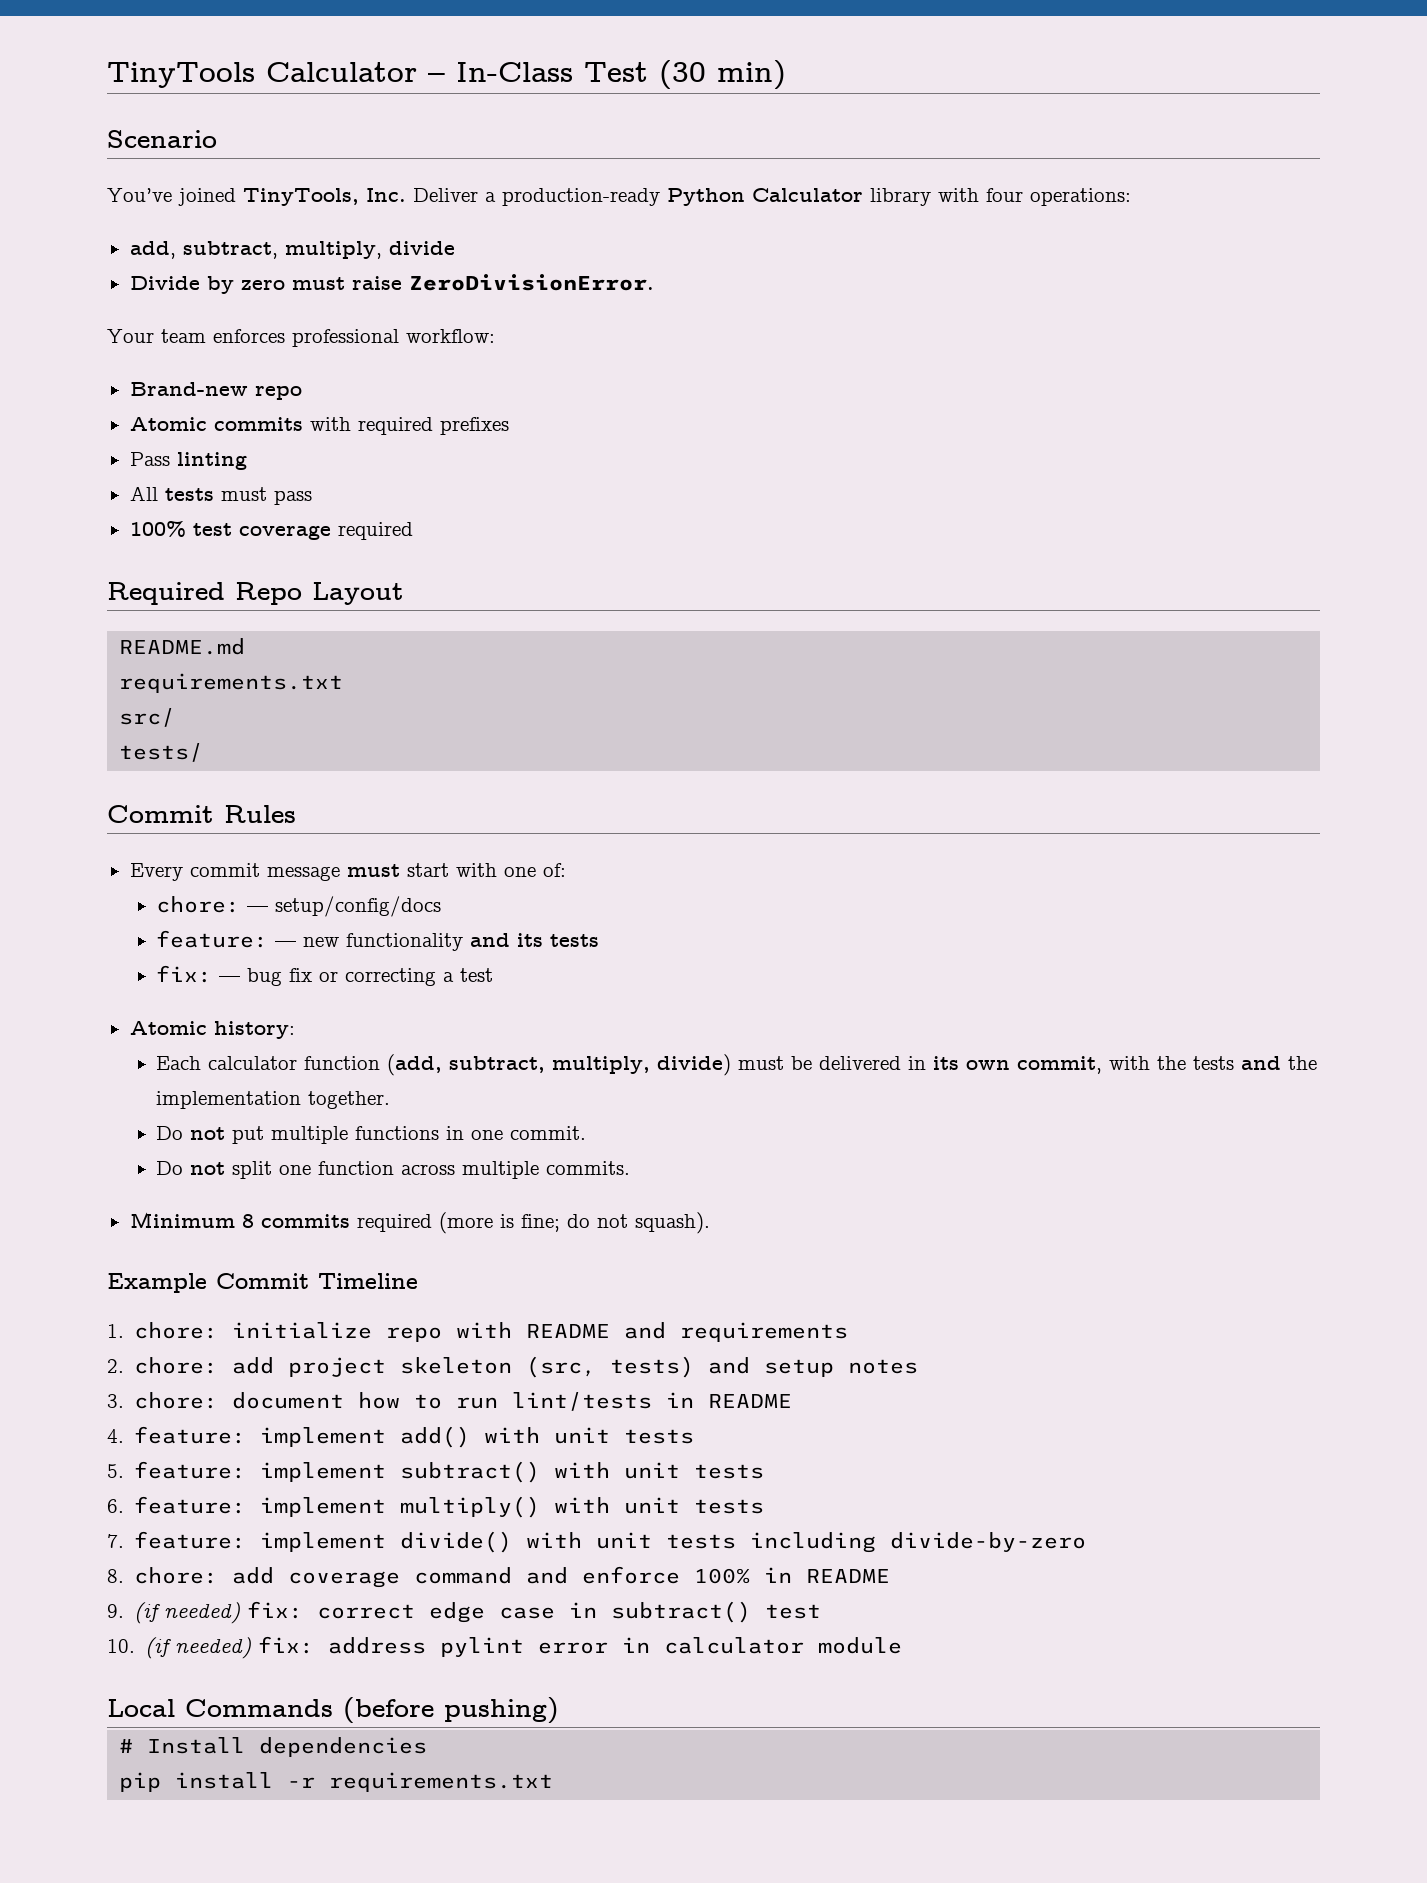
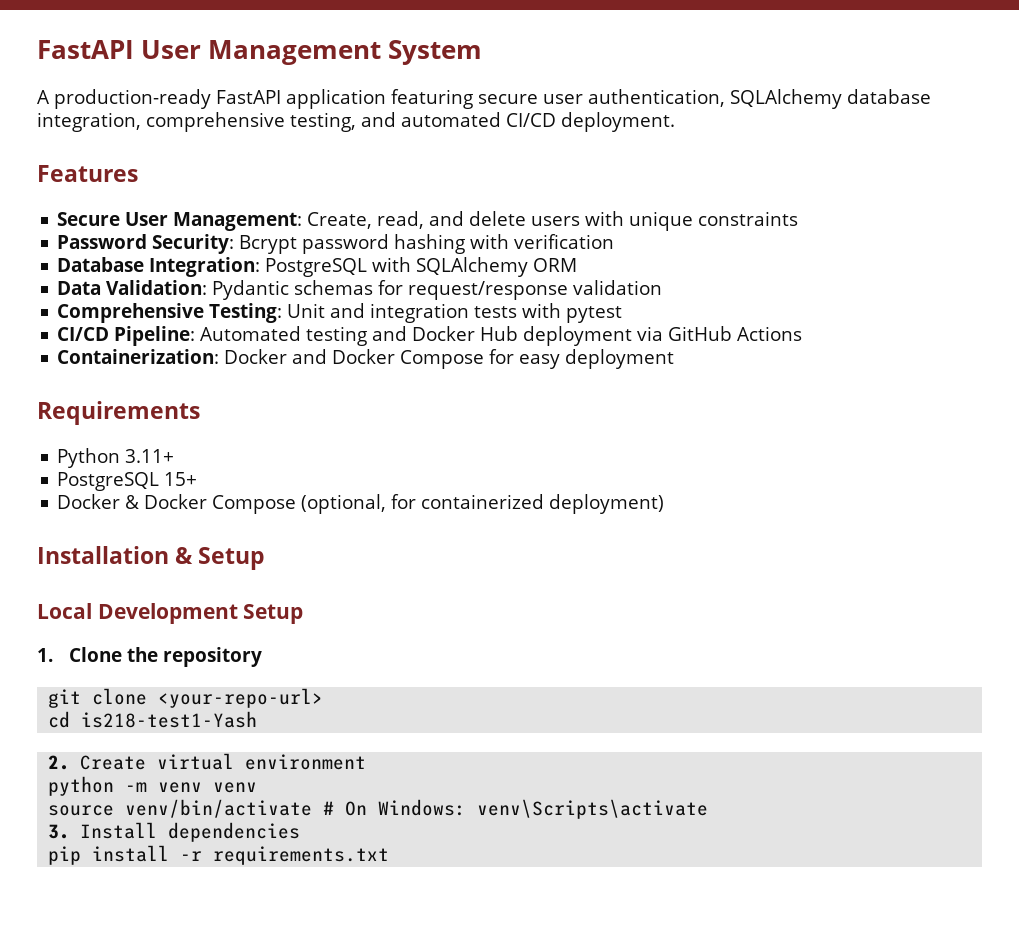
- TinyTools Calculator – In-Class Test (30 min)
- Scenario
- You’ve joined TinyTools, Inc. Deliver a production-ready Python Calculator library with four operations:
- add, subtract, multiply, divide
- Divide by zero must raise ZeroDivisionError.
- Your team enforces professional workflow:
- Brand-new repo
- Atomic commits with required prefixes
- Pass linting
- All tests must pass
- 100% test coverage required
- Required Repo Layout
- README.md
- requirements.txt
- src/
- tests/
- Commit Rules
- Every commit message must start with one of:
- chore: — setup/config/docs
- feature: — new functionality and its tests
- fix: — bug fix or correcting a test
- Atomic history:
- Each calculator function (add, subtract, multiply, divide) must be delivered in its own commit, with the tests and the implementation together.
- Do not put multiple functions in one commit.
- Do not split one function across multiple commits.
- Minimum 8 commits required (more is fine; do not squash).
- Example Commit Timeline
- 1. chore: initialize repo with README and requirements
- 2. chore: add project skeleton (src, tests) and setup notes
- 3. chore: document how to run lint/tests in README
- 4. feature: implement add() with unit tests
- 5. feature: implement subtract() with unit tests
- 6. feature: implement multiply() with unit tests
- 7. feature: implement divide() with unit tests including divide-by-zero
- 8. chore: add coverage command and enforce 100% in README
- 9. (if needed) fix: correct edge case in subtract() test
- 10. (if needed) fix: address pylint error in calculator module
- Local Commands (before pushing)
- # Install dependencies
+ FastAPI User Management System
+ A production-ready FastAPI application featuring secure user authentication, SQLAlchemy database integration, comprehensive testing, and automated CI/CD deployment.
+ Features
+ Secure User Management: Create, read, and delete users with unique constraints
+ Password Security: Bcrypt password hashing with verification
+ Database Integration: PostgreSQL with SQLAlchemy ORM
+ Data Validation: Pydantic schemas for request/response validation
+ Comprehensive Testing: Unit and integration tests with pytest
+ CI/CD Pipeline: Automated testing and Docker Hub deployment via GitHub Actions
+ Containerization: Docker and Docker Compose for easy deployment
+ Requirements
+ Python 3.11+
+ PostgreSQL 15+
+ Docker & Docker Compose (optional, for containerized deployment)
+ Installation & Setup
+ Local Development Setup
+ 1. Clone the repository
+ git clone <your-repo-url>
+ cd is218-test1-Yash
+ 2. Create virtual environment
+ python -m venv venv
+ source venv/bin/activate # On Windows: venv\Scripts\activate
+ 3. Install dependencies

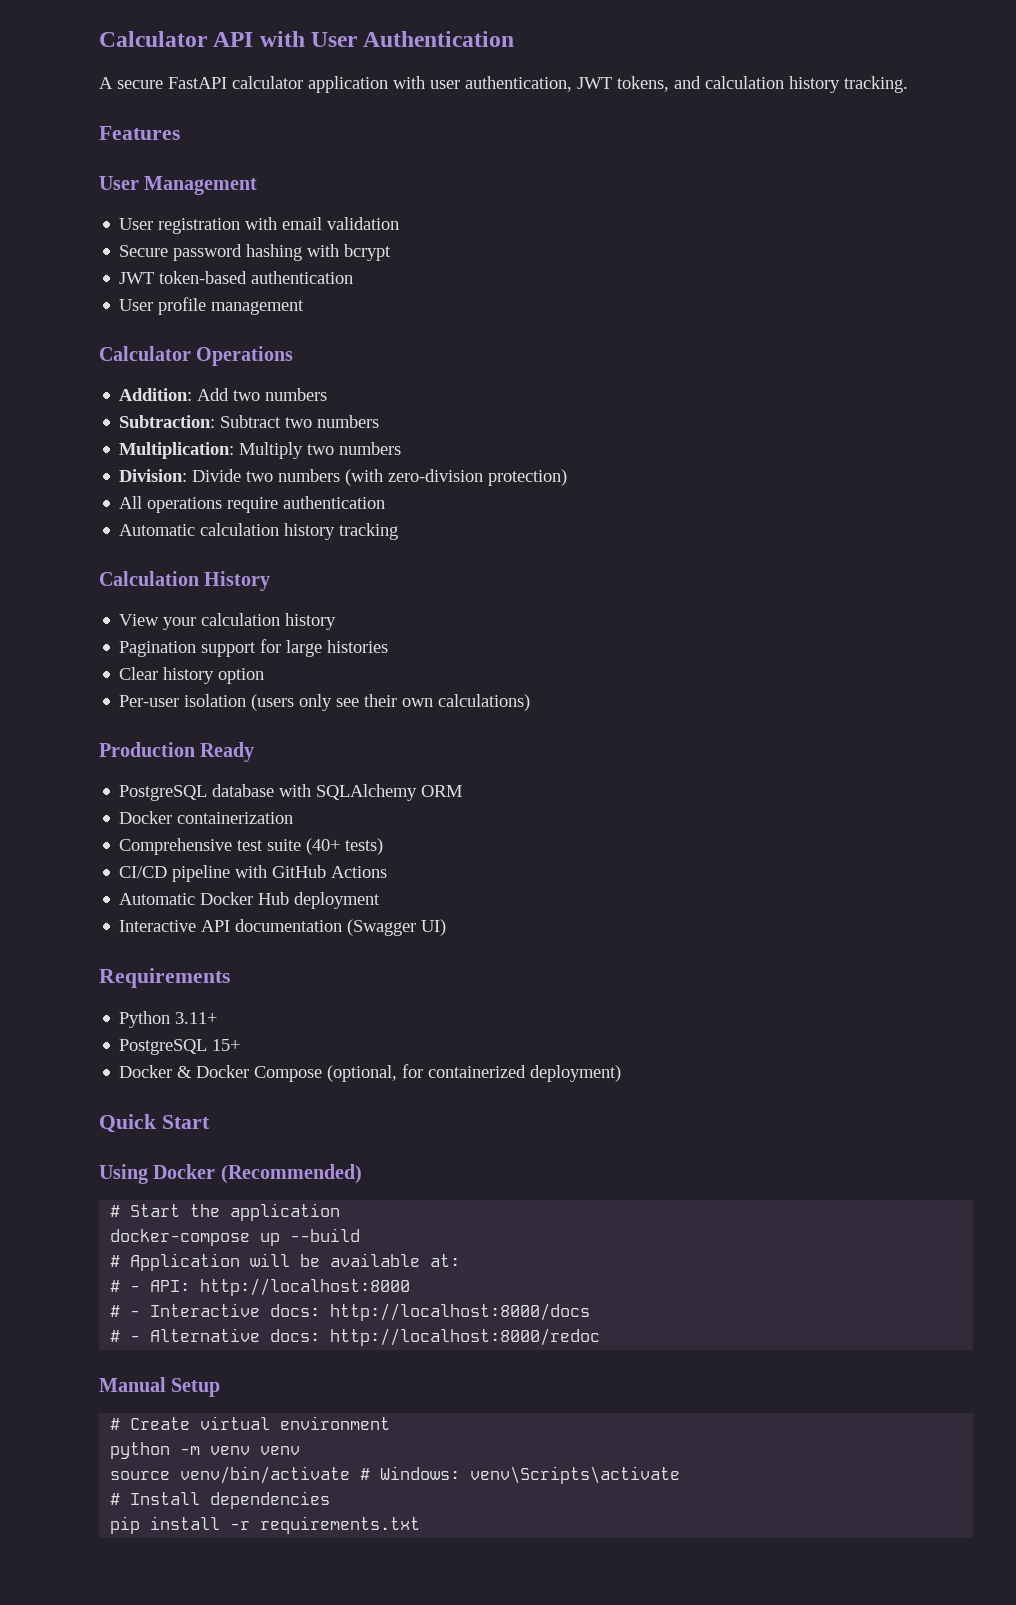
- FastAPI User Management System
- A production-ready FastAPI application featuring secure user authentication, SQLAlchemy database integration, comprehensive testing, and automated CI/CD deployment.
+ Calculator API with User Authentication
+ A secure FastAPI calculator application with user authentication, JWT tokens, and calculation history tracking.
  Features
- Secure User Management: Create, read, and delete users with unique constraints
- Password Security: Bcrypt password hashing with verification
- Database Integration: PostgreSQL with SQLAlchemy ORM
- Data Validation: Pydantic schemas for request/response validation
- Comprehensive Testing: Unit and integration tests with pytest
- CI/CD Pipeline: Automated testing and Docker Hub deployment via GitHub Actions
- Containerization: Docker and Docker Compose for easy deployment
+ User Management
+ User registration with email validation
+ Secure password hashing with bcrypt
+ JWT token-based authentication
+ User profile management
+ Calculator Operations
+ Addition: Add two numbers
+ Subtraction: Subtract two numbers
+ Multiplication: Multiply two numbers
+ Division: Divide two numbers (with zero-division protection)
+ All operations require authentication
+ Automatic calculation history tracking
+ Calculation History
+ View your calculation history
+ Pagination support for large histories
+ Clear history option
+ Per-user isolation (users only see their own calculations)
+ Production Ready
+ PostgreSQL database with SQLAlchemy ORM
+ Docker containerization
+ Comprehensive test suite (40+ tests)
+ CI/CD pipeline with GitHub Actions
+ Automatic Docker Hub deployment
+ Interactive API documentation (Swagger UI)
- Installation & Setup
- Local Development Setup
- 1. Clone the repository
- git clone <your-repo-url>
- cd is218-test1-Yash
- 2. Create virtual environment
+ Quick Start
+ Using Docker (Recommended)
+ # Start the application
+ docker-compose up --build
+ # Application will be available at:
+ # - API: http://localhost:8000
+ # - Interactive docs: http://localhost:8000/docs
+ # - Alternative docs: http://localhost:8000/redoc
+ Manual Setup
+ # Create virtual environment
- source venv/bin/activate # On Windows: venv\Scripts\activate
+ source venv/bin/activate # Windows: venv\Scripts\activate
- 3. Install dependencies
+ # Install dependencies

